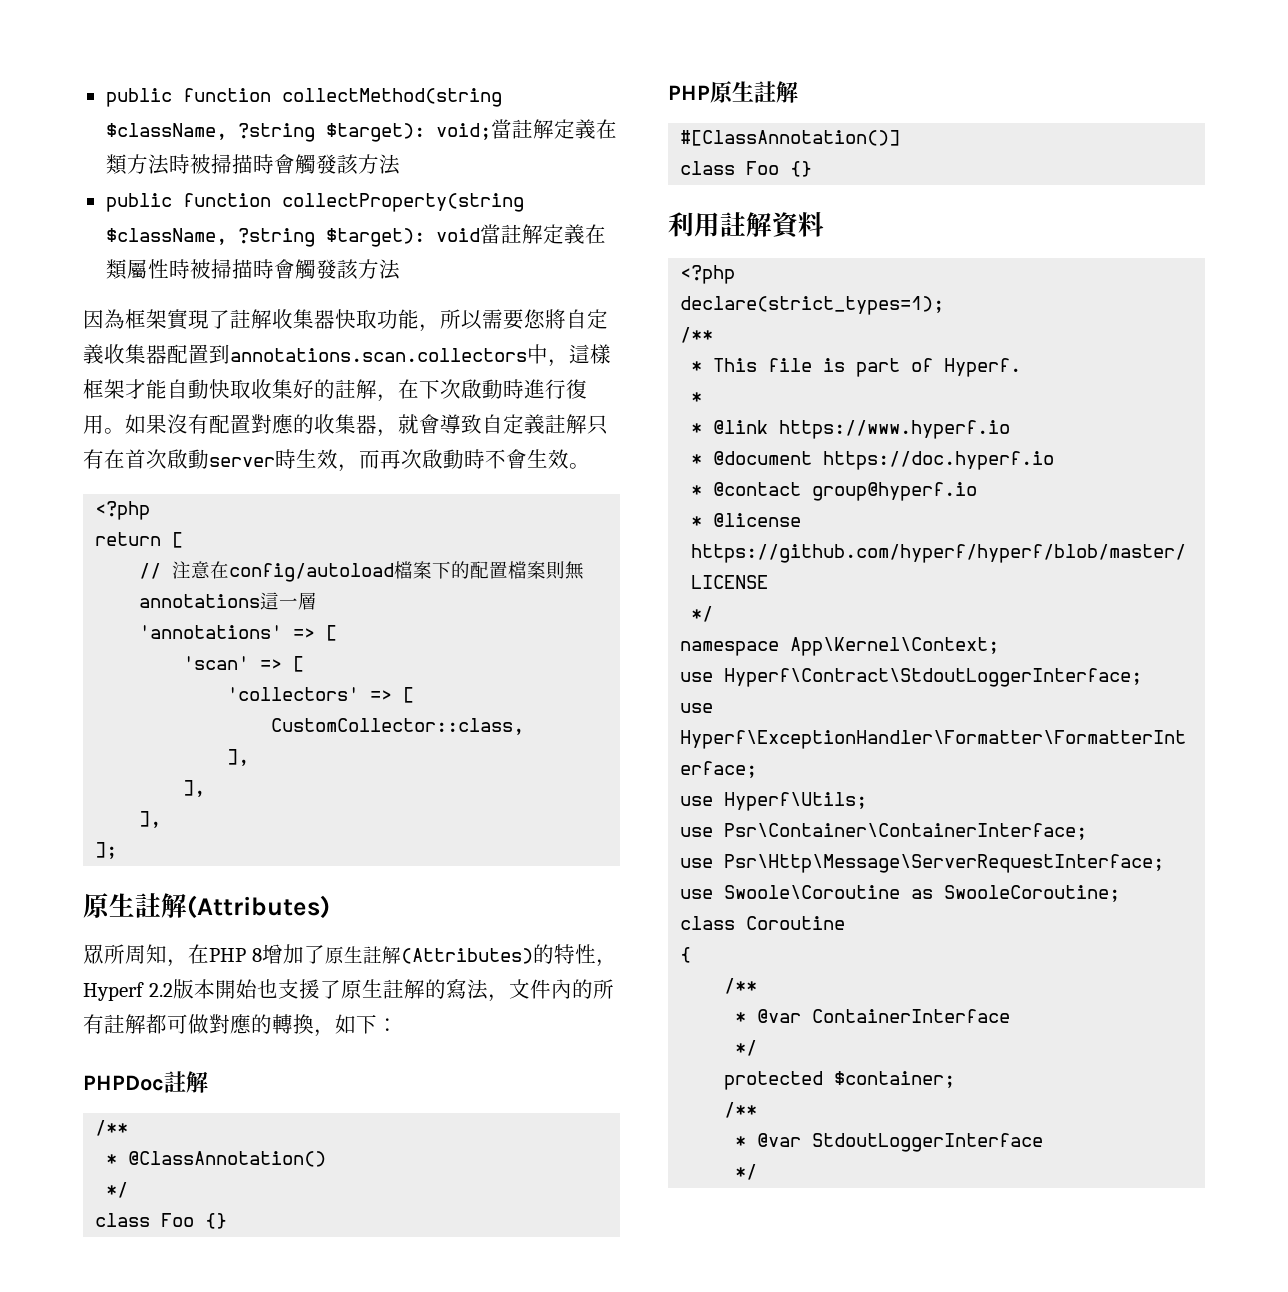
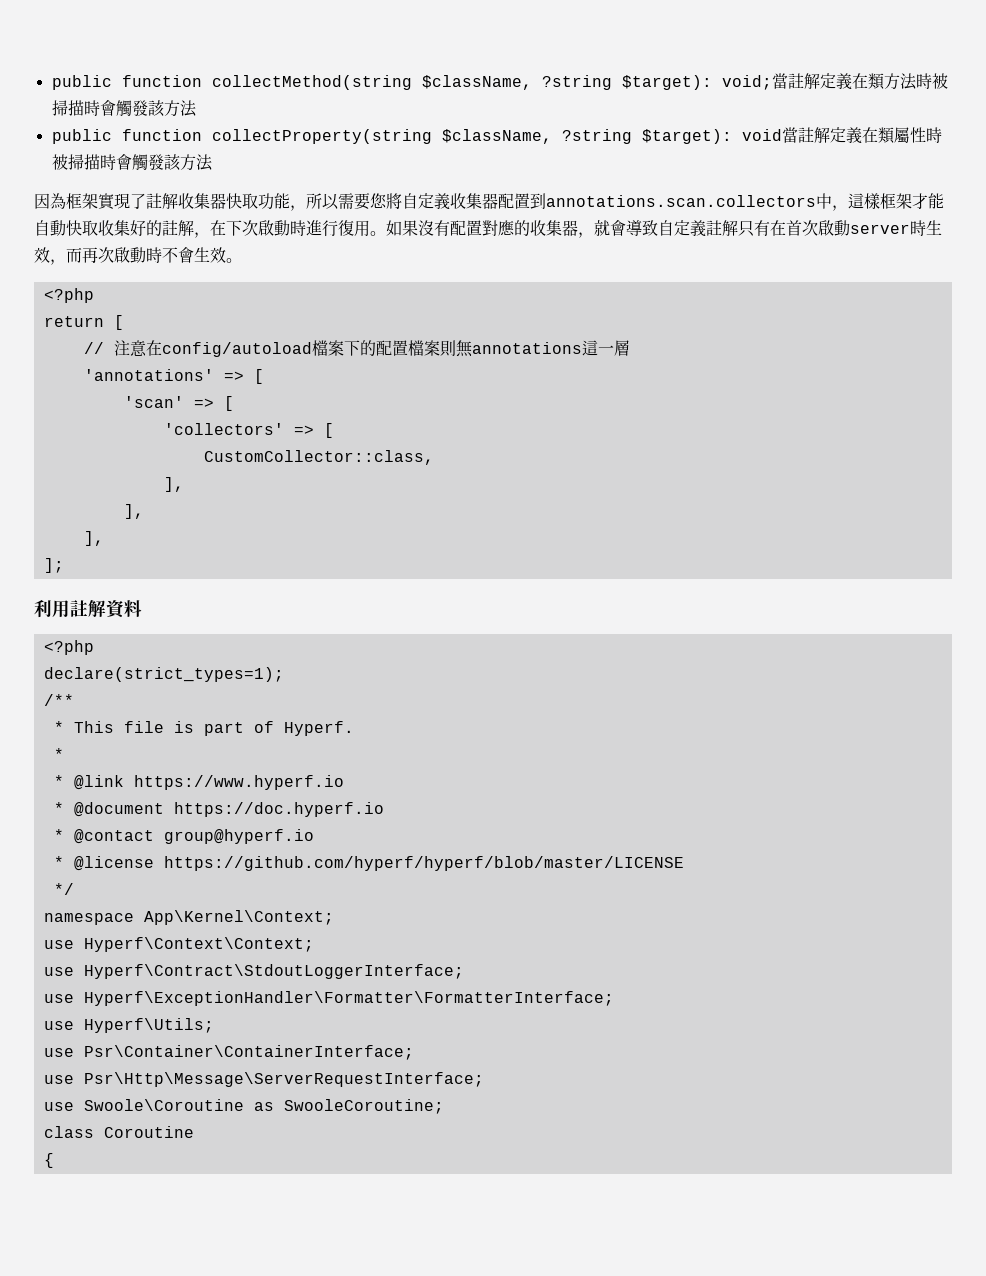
  ];
- 原生註解(Attributes)
- 眾所周知，在PHP 8增加了原生註解(Attributes)的特性，Hyperf 2.2版本開始也支援了原生註解的寫法，文件內的所有註解都可做對應的轉換，如下：
- PHPDoc註解
- /**
- * @ClassAnnotation()
- */
- class Foo {}
- PHP原生註解
- #[ClassAnnotation()]
- class Foo {}
+ use Hyperf\Context\Context;
  {
- /**
- * @var ContainerInterface
- */
- protected $container;
- /**
- * @var StdoutLoggerInterface
- */

